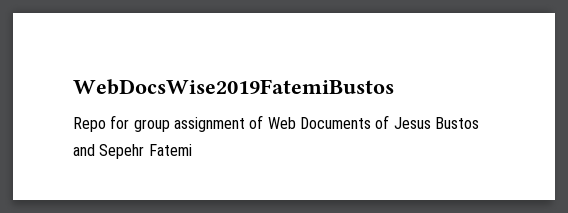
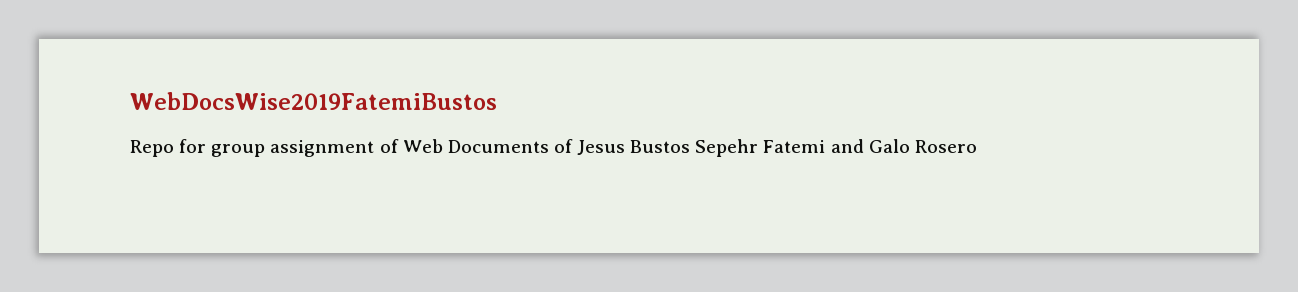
- Repo for group assignment of Web Documents of Jesus Bustos and Sepehr Fatemi
+ Repo for group assignment of Web Documents of Jesus Bustos Sepehr Fatemi and Galo Rosero

